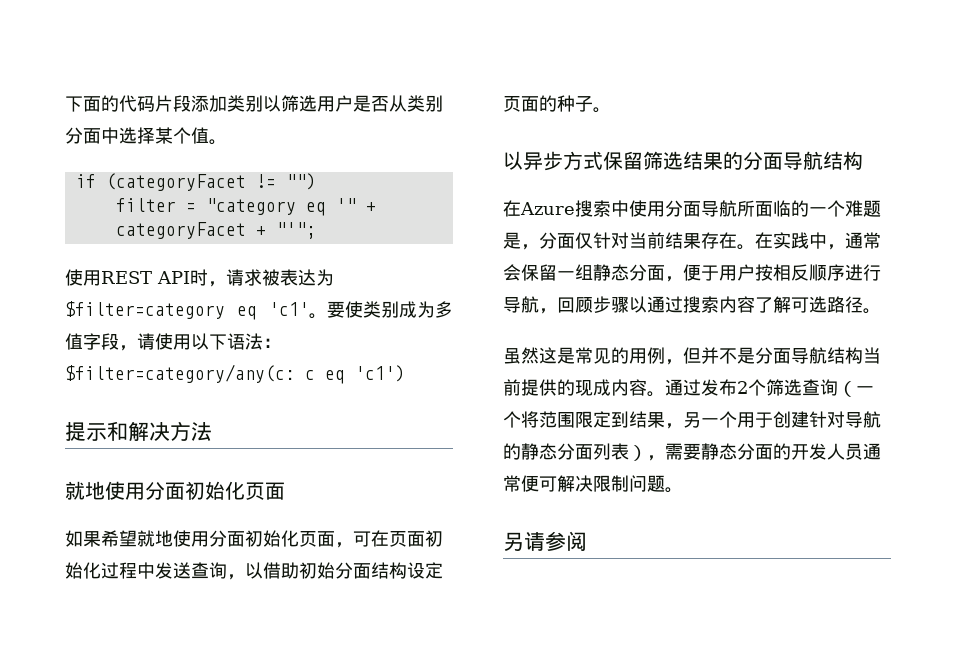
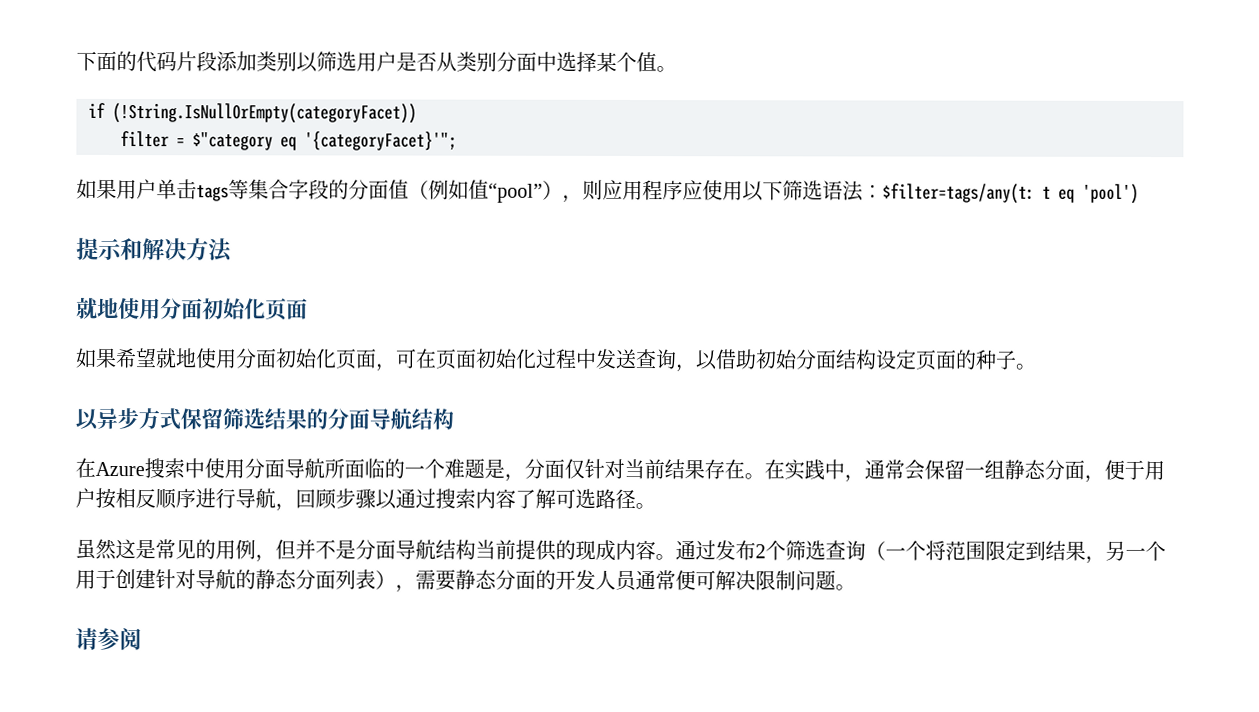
- if (categoryFacet != "")
+ if (!String.IsNullOrEmpty(categoryFacet))
- filter = "category eq '" + categoryFacet + "'";
- 使用REST API时，请求被表达为$filter=category eq 'c1'。要使类别成为多值字段，请使用以下语法：$filter=category/any(c: c eq 'c1')
+ filter = $"category eq '{categoryFacet}'";
+ 如果用户单击tags等集合字段的分面值（例如值“pool”），则应用程序应使用以下筛选语法：$filter=tags/any(t: t eq 'pool')
- 另请参阅
+ 请参阅

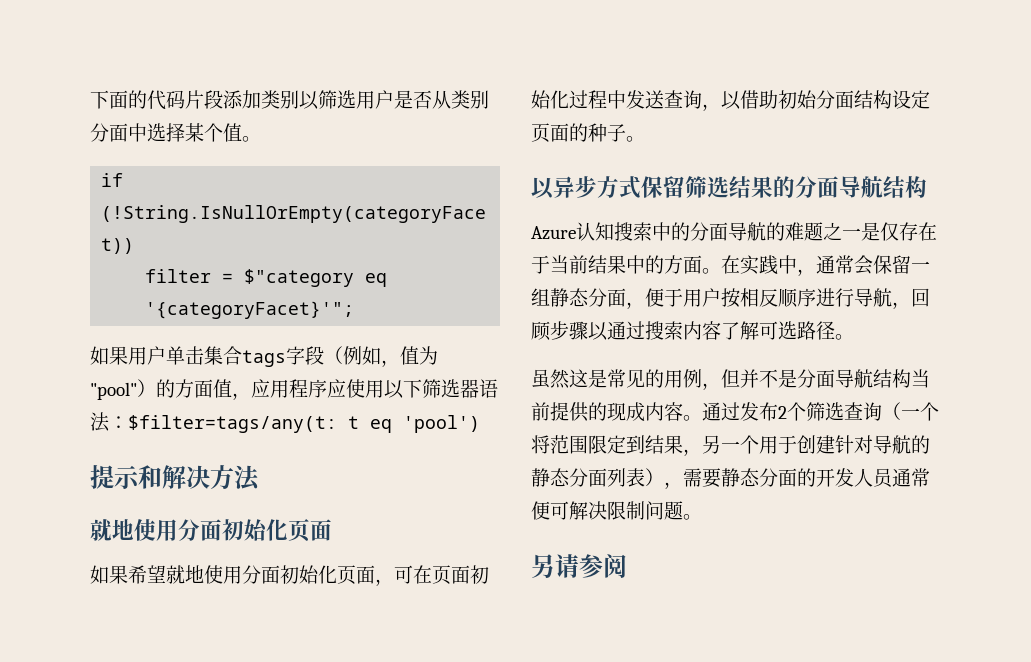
- 如果用户单击tags等集合字段的分面值（例如值“pool”），则应用程序应使用以下筛选语法：$filter=tags/any(t: t eq 'pool')
+ 如果用户单击集合tags字段（例如，值为"pool"）的方面值，应用程序应使用以下筛选器语法：$filter=tags/any(t: t eq 'pool')
- 在Azure搜索中使用分面导航所面临的一个难题是，分面仅针对当前结果存在。
+ Azure认知搜索中的分面导航的难题之一是仅存在于当前结果中的方面。
- 请参阅
+ 另请参阅

